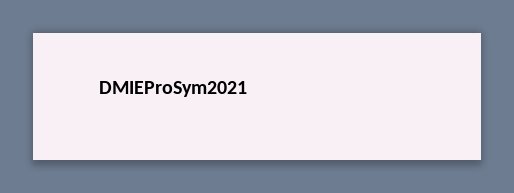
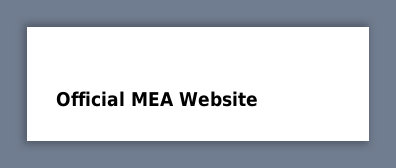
- DMIEProSym2021
+ Official MEA Website

